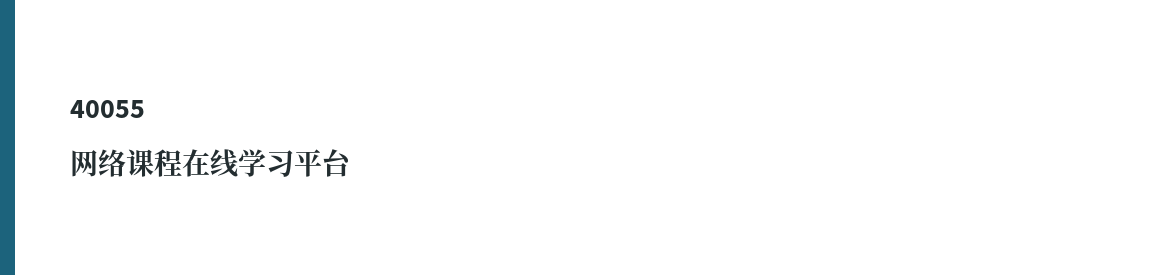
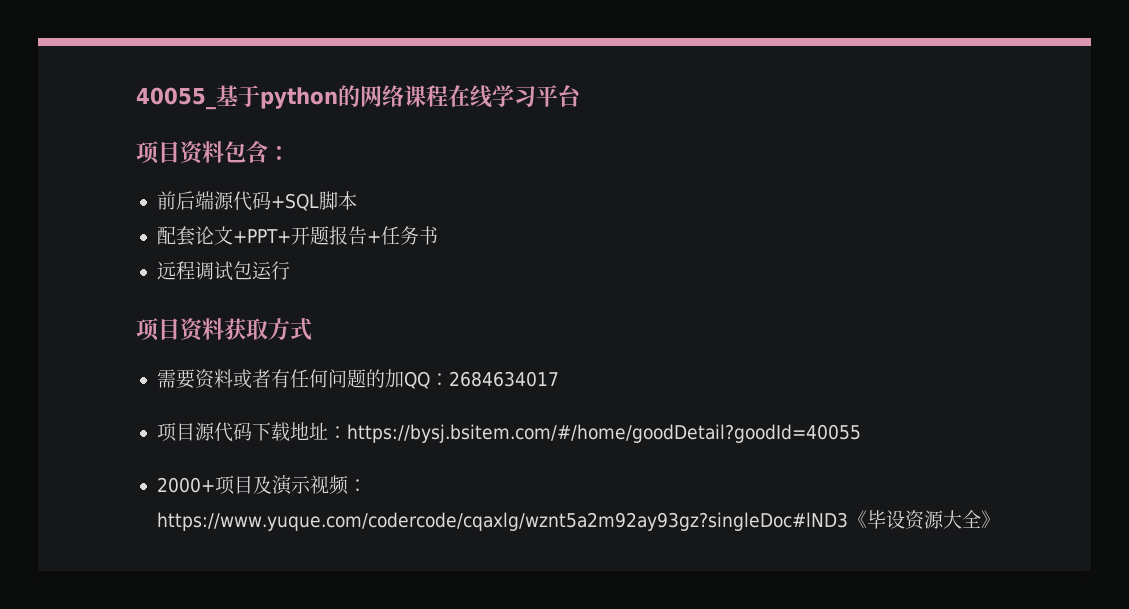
- 40055
- 网络课程在线学习平台
+ 40055_基于python的网络课程在线学习平台
+ 项目资料包含：
+ 前后端源代码+SQL脚本
+ 配套论文+PPT+开题报告+任务书
+ 远程调试包运行
+ 项目资料获取方式
+ 需要资料或者有任何问题的加QQ：2684634017
+ 项目源代码下载地址：https://bysj.bsitem.com/#/home/goodDetail?goodId=40055
+ 2000+项目及演示视频：https://www.yuque.com/codercode/cqaxlg/wznt5a2m92ay93gz?singleDoc#lND3《毕设资源大全》

